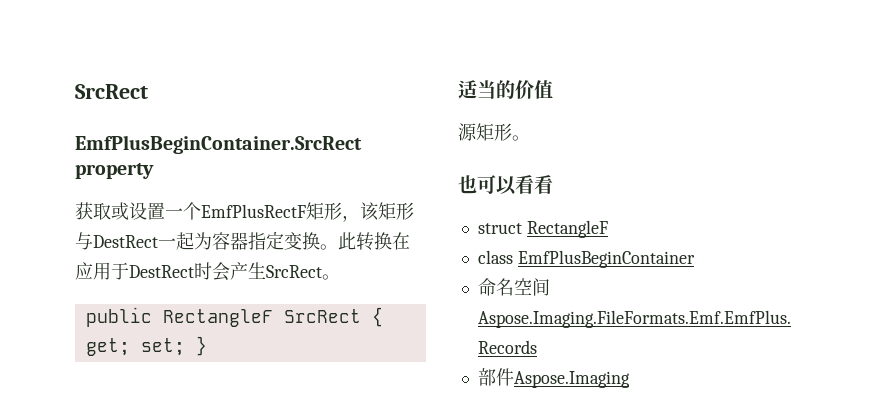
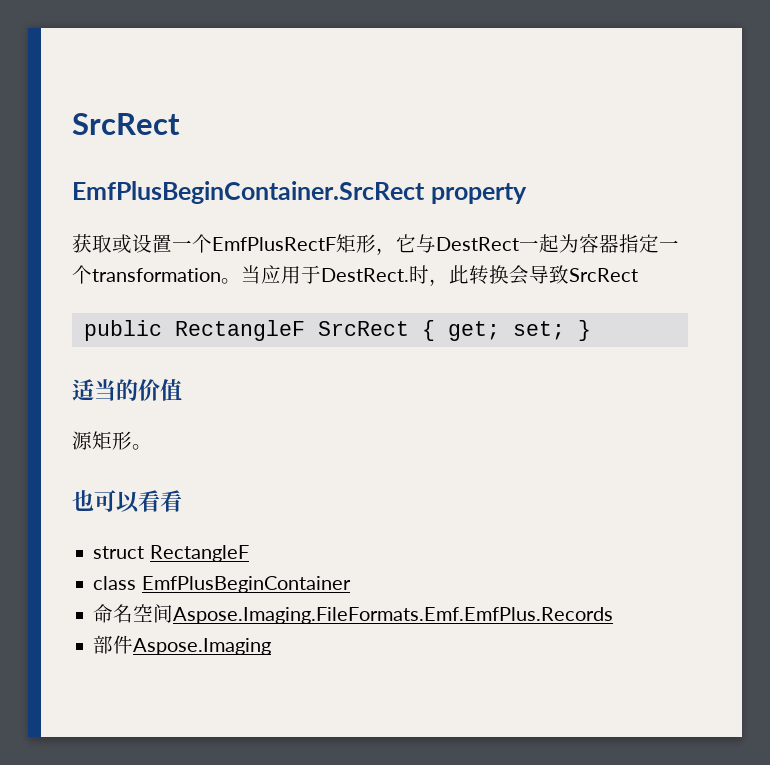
- 获取或设置一个EmfPlusRectF矩形，该矩形与DestRect一起为容器指定变换。此转换在应用于DestRect时会产生SrcRect。
+ 获取或设置一个EmfPlusRectF矩形，它与DestRect一起为容器指定一个transformation。当应用于DestRect.时，此转换会导致SrcRect

